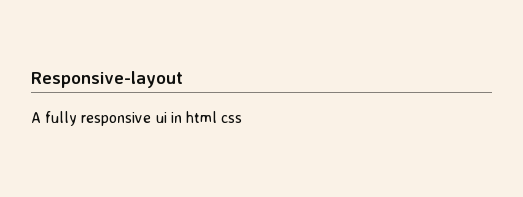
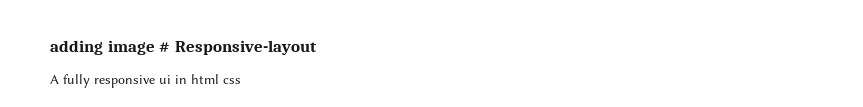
- Responsive-layout
+ adding image # Responsive-layout

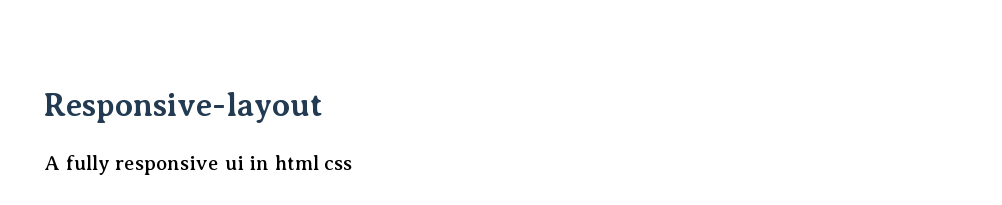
- adding image # Responsive-layout
+ Responsive-layout

